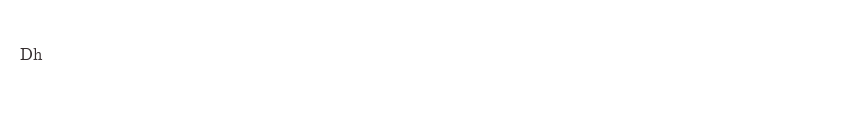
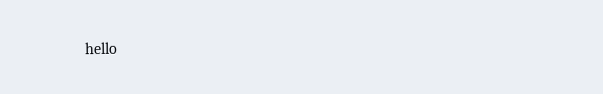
- Dh
+ hello

